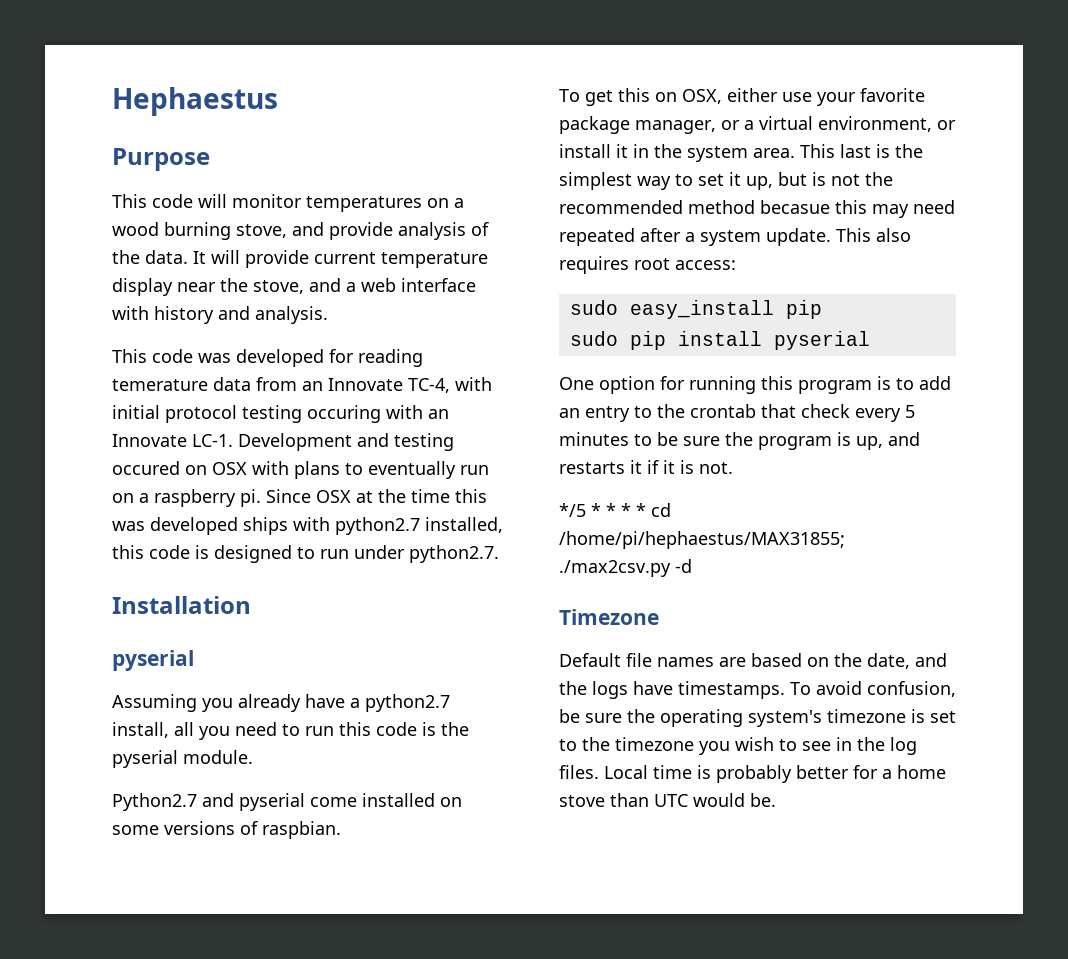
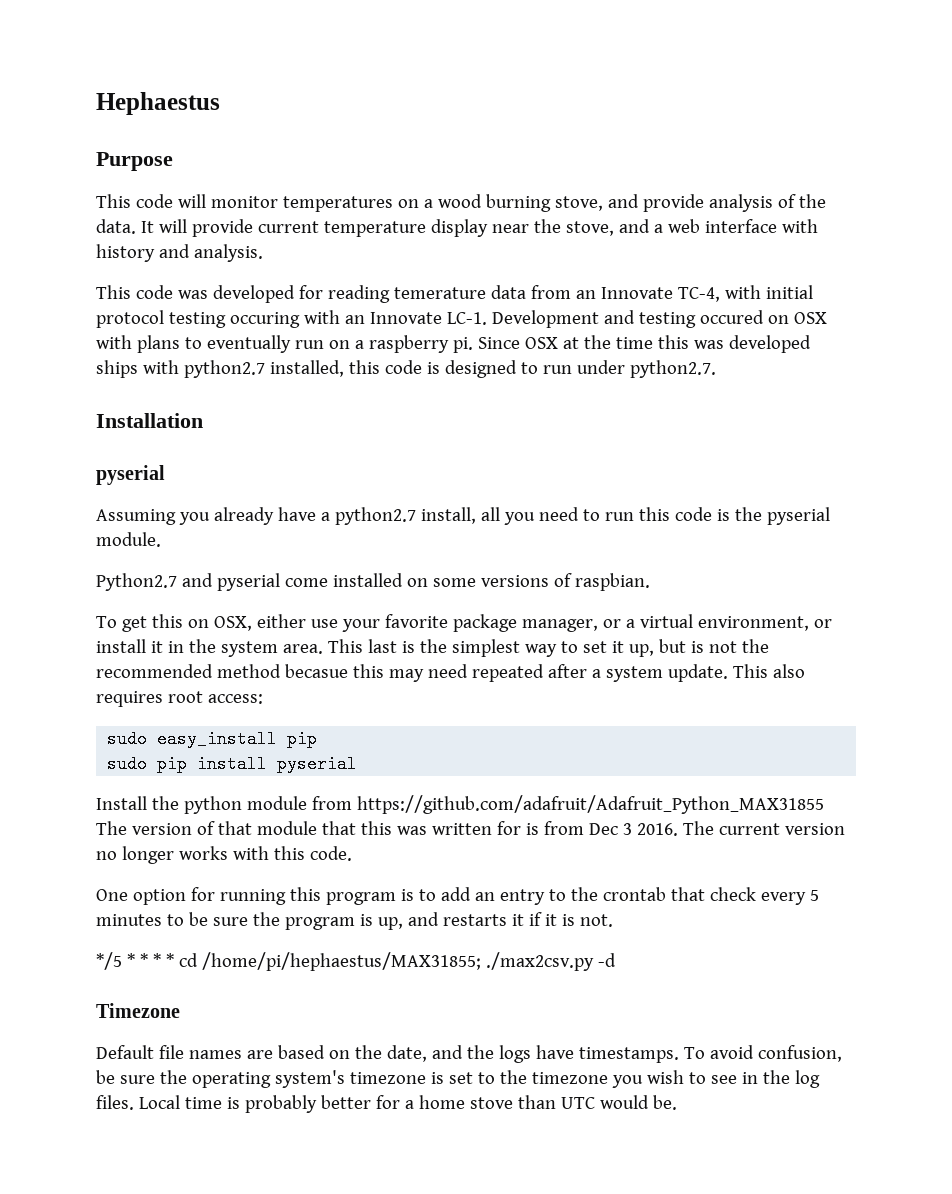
+ Install the python module from https://github.com/adafruit/Adafruit_Python_MAX31855 The version of that module that this was written for is from Dec 3 2016. The current version no longer works with this code.

